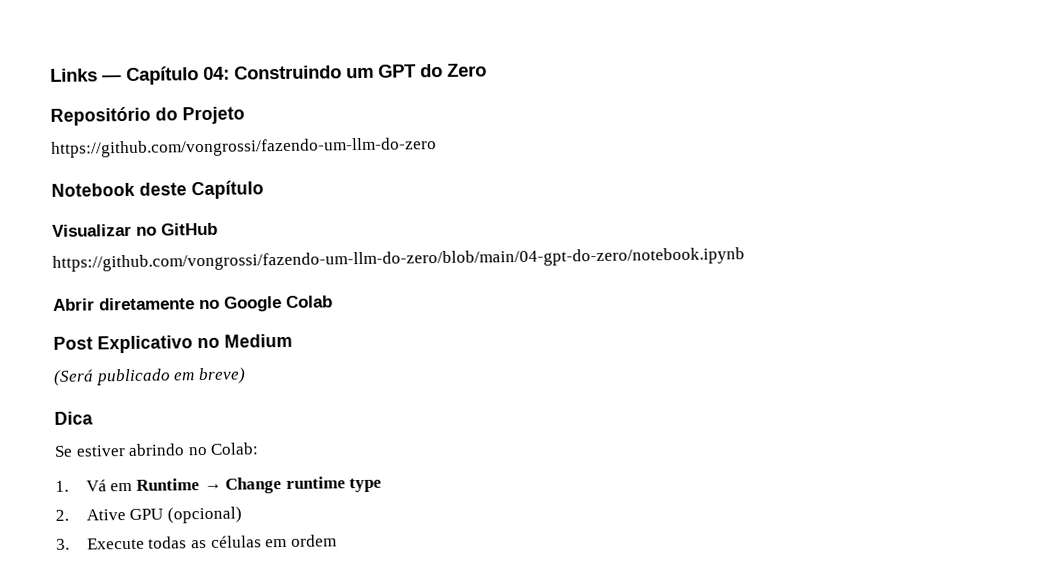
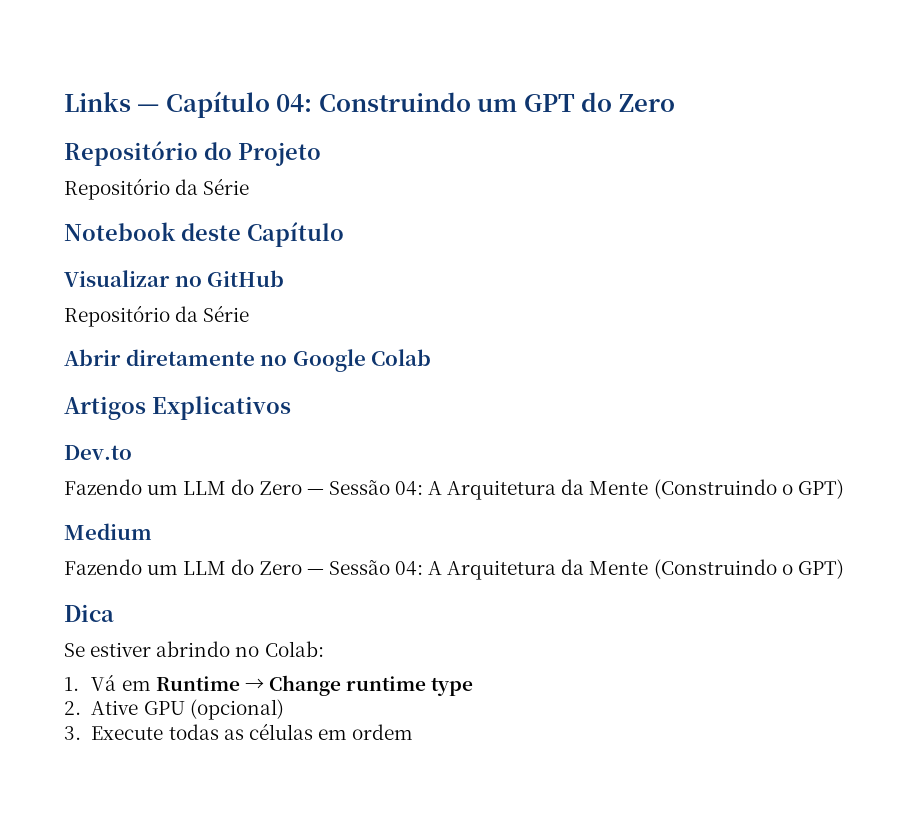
  Repositório do Projeto
- https://github.com/vongrossi/fazendo-um-llm-do-zero
+ Repositório da Série
  Visualizar no GitHub
- https://github.com/vongrossi/fazendo-um-llm-do-zero/blob/main/04-gpt-do-zero/notebook.ipynb
+ Repositório da Série
- Post Explicativo no Medium
- (Será publicado em breve)
+ Artigos Explicativos
+ Dev.to
+ Fazendo um LLM do Zero — Sessão 04: A Arquitetura da Mente (Construindo o GPT)
+ Medium
+ Fazendo um LLM do Zero — Sessão 04: A Arquitetura da Mente (Construindo o GPT)

